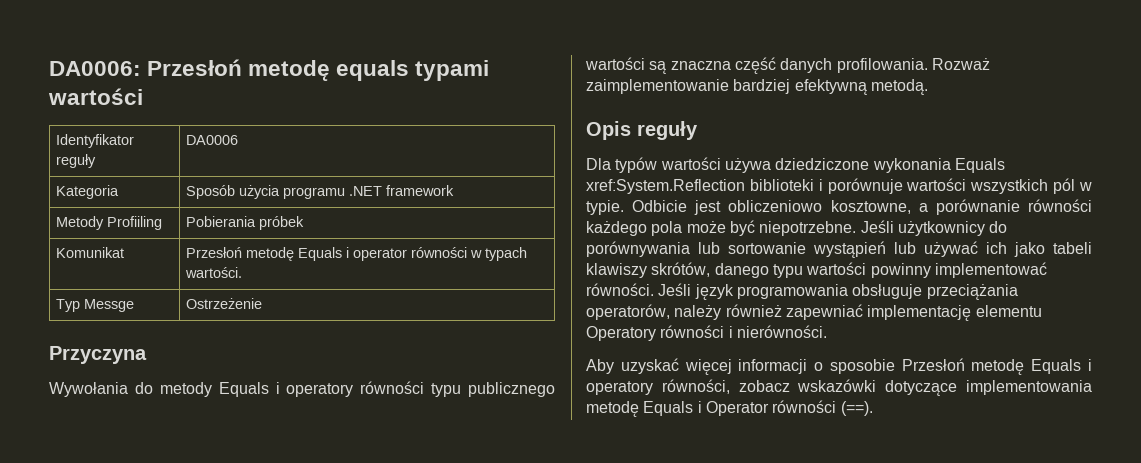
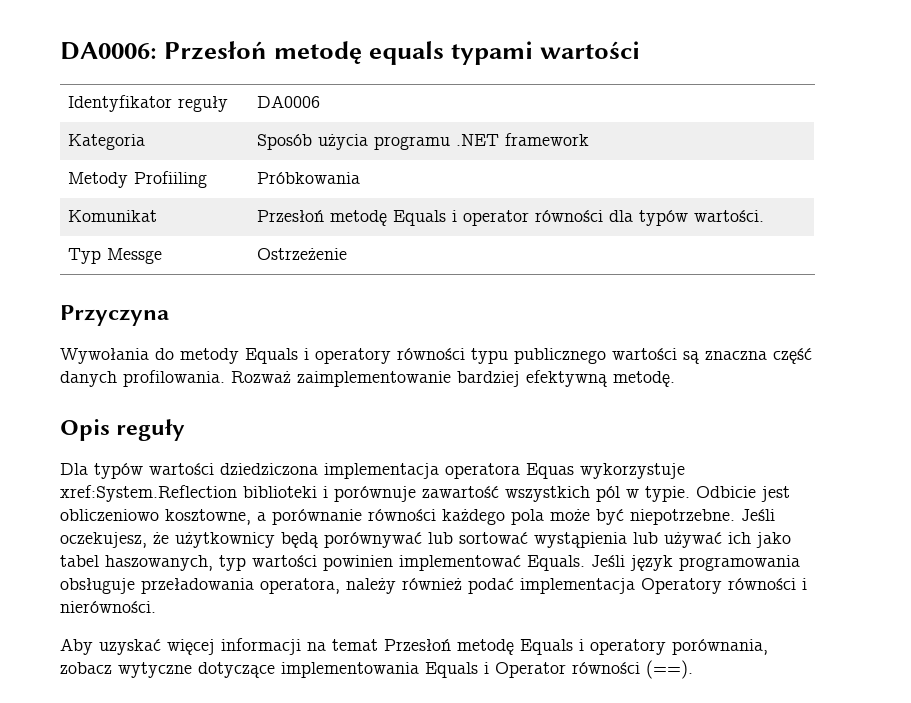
- Metody Profiiling | Pobierania próbek
+ Metody Profiiling | Próbkowania
- Komunikat | Przesłoń metodę Equals i operator równości w typach wartości.
+ Komunikat | Przesłoń metodę Equals i operator równości dla typów wartości.
- Rozważ zaimplementowanie bardziej efektywną metodą.
+ Rozważ zaimplementowanie bardziej efektywną metodę.
- Dla typów wartości używa dziedziczone wykonania Equals xref:System.Reflection biblioteki i porównuje wartości wszystkich pól w typie.
+ Dla typów wartości dziedziczona implementacja operatora Equas wykorzystuje xref:System.Reflection biblioteki i porównuje zawartość wszystkich pól w typie.
- Jeśli użytkownicy do porównywania lub sortowanie wystąpień lub używać ich jako tabeli klawiszy skrótów, danego typu wartości powinny implementować równości. Jeśli język programowania obsługuje przeciążania operatorów, należy również zapewniać implementację elementu Operatory równości i nierówności.
+ Jeśli oczekujesz, że użytkownicy będą porównywać lub sortować wystąpienia lub używać ich jako tabel haszowanych, typ wartości powinien implementować Equals. Jeśli język programowania obsługuje przeładowania operatora, należy również podać implementacja Operatory równości i nierówności.
- Aby uzyskać więcej informacji o sposobie Przesłoń metodę Equals i operatory równości, zobacz wskazówki dotyczące implementowania metodę Equals i Operator równości (==).
+ Aby uzyskać więcej informacji na temat Przesłoń metodę Equals i operatory porównania, zobacz wytyczne dotyczące implementowania Equals i Operator równości (==).

